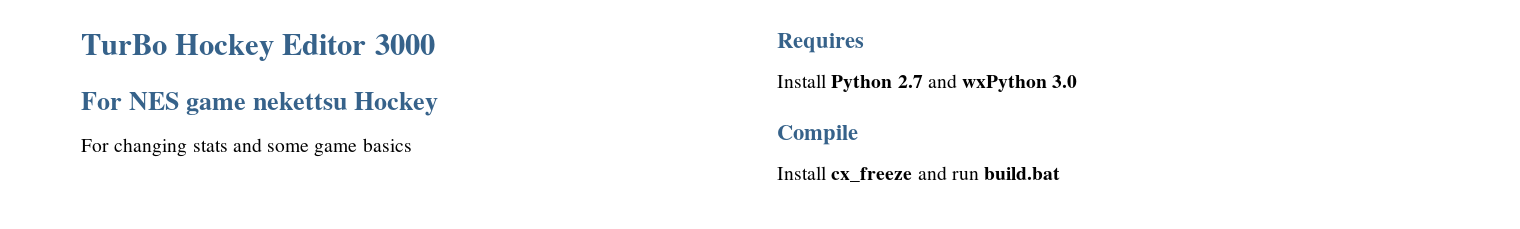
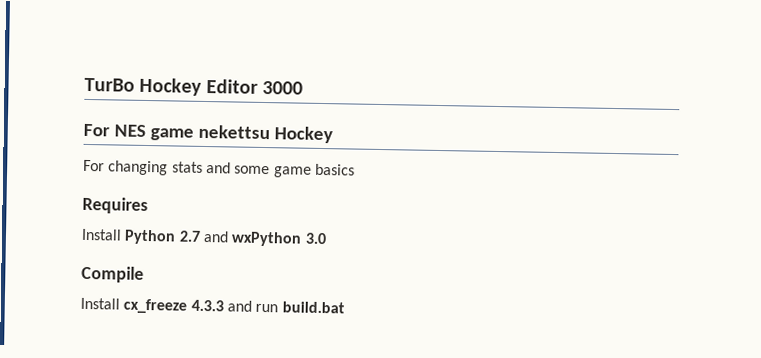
- Install cx_freeze and run build.bat
+ Install cx_freeze 4.3.3 and run build.bat

